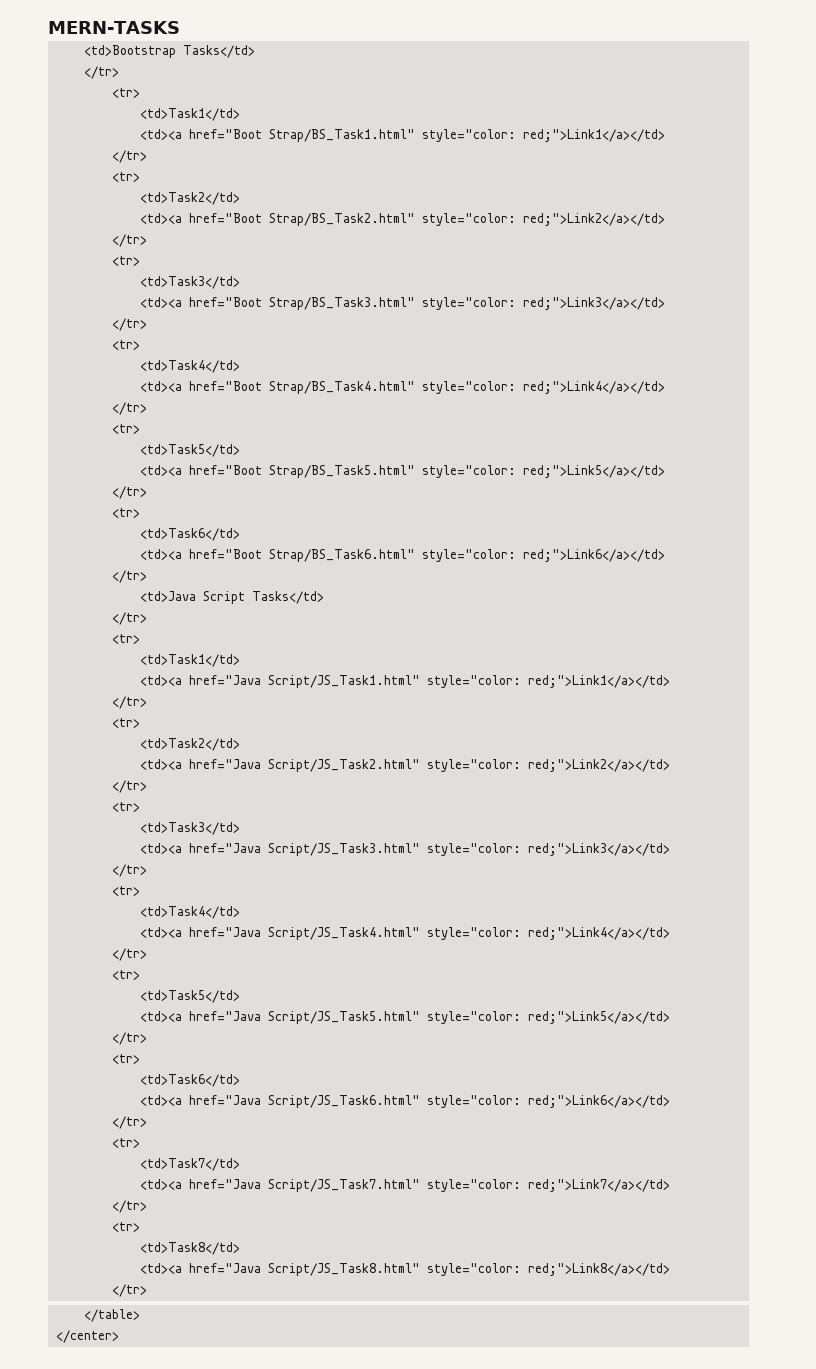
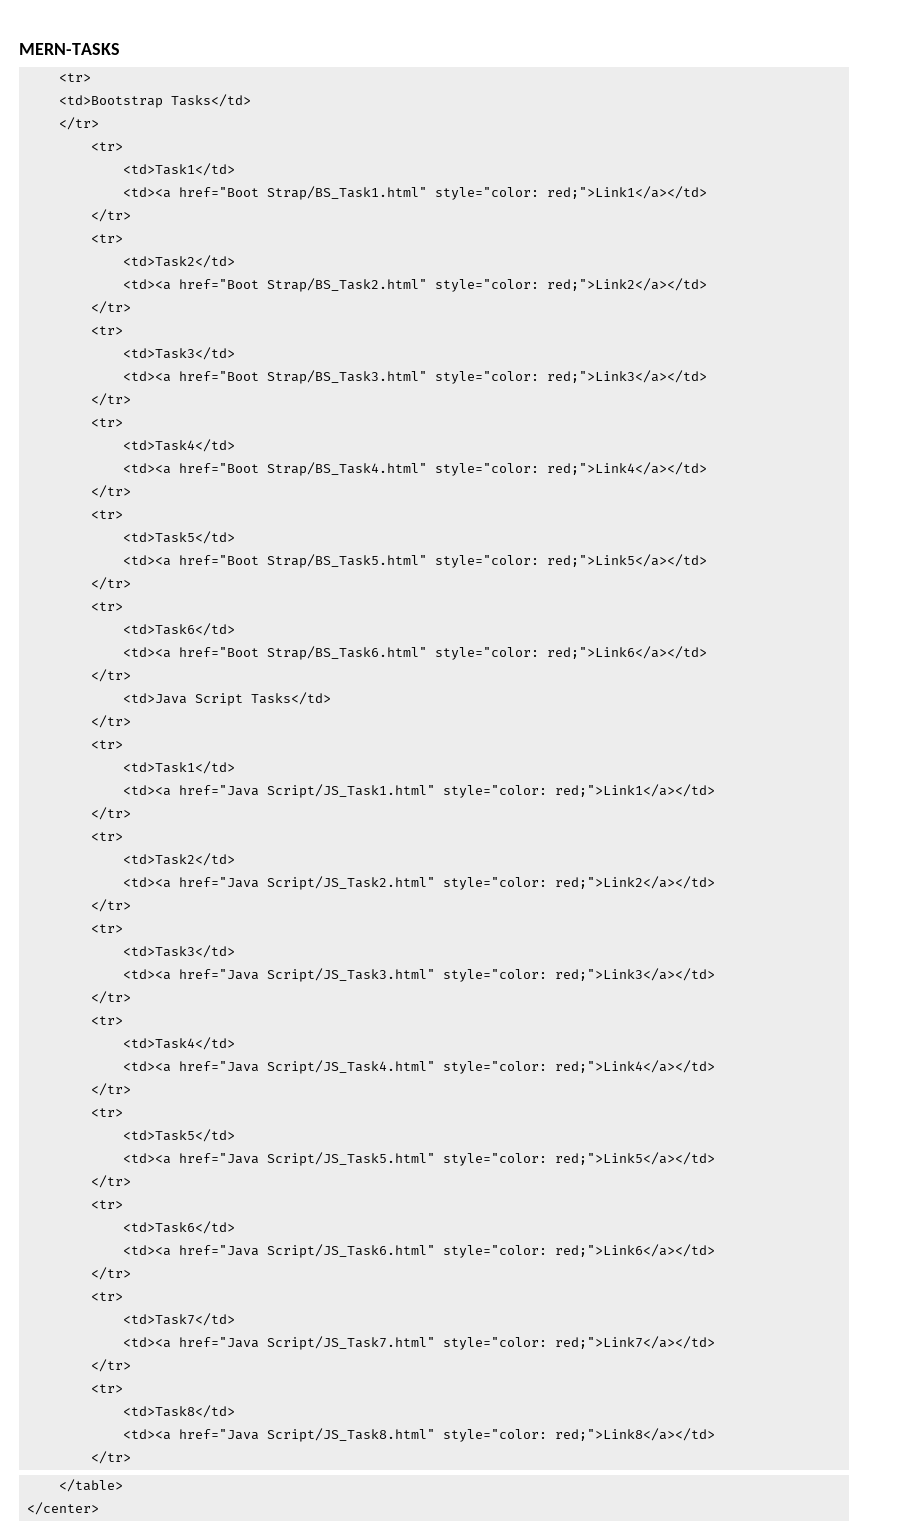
  MERN-TASKS
+ <tr>

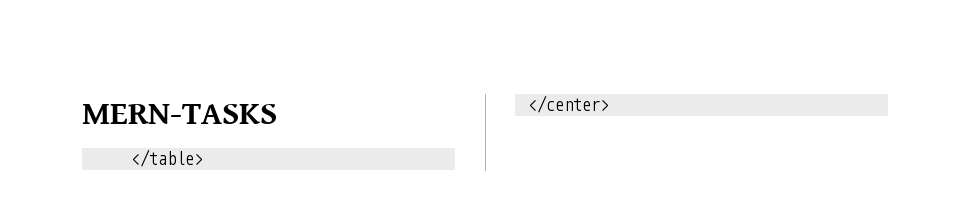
  MERN-TASKS
- <tr>
- <td>Bootstrap Tasks</td>
- </tr>
- <tr>
- <td>Task1</td>
- <td><a href="Boot Strap/BS_Task1.html" style="color: red;">Link1</a></td>
- </tr>
- <tr>
- <td>Task2</td>
- <td><a href="Boot Strap/BS_Task2.html" style="color: red;">Link2</a></td>
- </tr>
- <tr>
- <td>Task3</td>
- <td><a href="Boot Strap/BS_Task3.html" style="color: red;">Link3</a></td>
- </tr>
- <tr>
- <td>Task4</td>
- <td><a href="Boot Strap/BS_Task4.html" style="color: red;">Link4</a></td>
- </tr>
- <tr>
- <td>Task5</td>
- <td><a href="Boot Strap/BS_Task5.html" style="color: red;">Link5</a></td>
- </tr>
- <tr>
- <td>Task6</td>
- <td><a href="Boot Strap/BS_Task6.html" style="color: red;">Link6</a></td>
- </tr>
- <td>Java Script Tasks</td>
- </tr>
- <tr>
- <td>Task1</td>
- <td><a href="Java Script/JS_Task1.html" style="color: red;">Link1</a></td>
- </tr>
- <tr>
- <td>Task2</td>
- <td><a href="Java Script/JS_Task2.html" style="color: red;">Link2</a></td>
- </tr>
- <tr>
- <td>Task3</td>
- <td><a href="Java Script/JS_Task3.html" style="color: red;">Link3</a></td>
- </tr>
- <tr>
- <td>Task4</td>
- <td><a href="Java Script/JS_Task4.html" style="color: red;">Link4</a></td>
- </tr>
- <tr>
- <td>Task5</td>
- <td><a href="Java Script/JS_Task5.html" style="color: red;">Link5</a></td>
- </tr>
- <tr>
- <td>Task6</td>
- <td><a href="Java Script/JS_Task6.html" style="color: red;">Link6</a></td>
- </tr>
- <tr>
- <td>Task7</td>
- <td><a href="Java Script/JS_Task7.html" style="color: red;">Link7</a></td>
- </tr>
- <tr>
- <td>Task8</td>
- <td><a href="Java Script/JS_Task8.html" style="color: red;">Link8</a></td>
- </tr>

